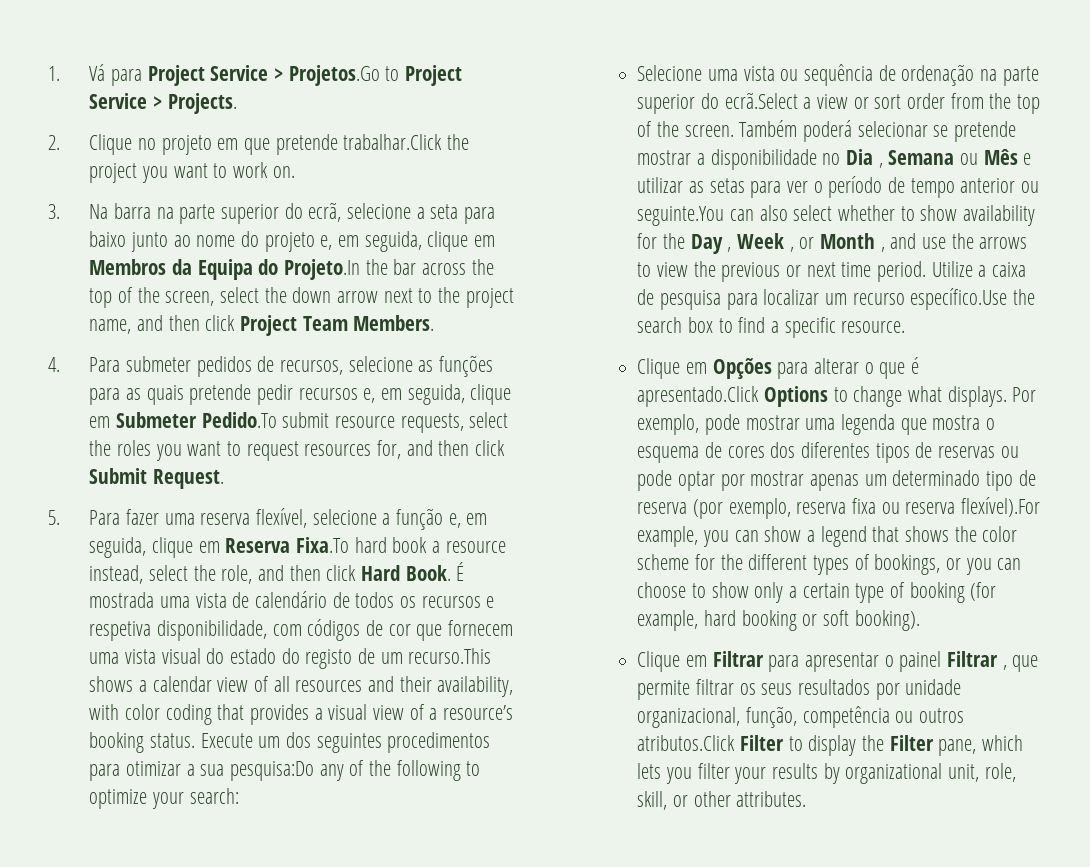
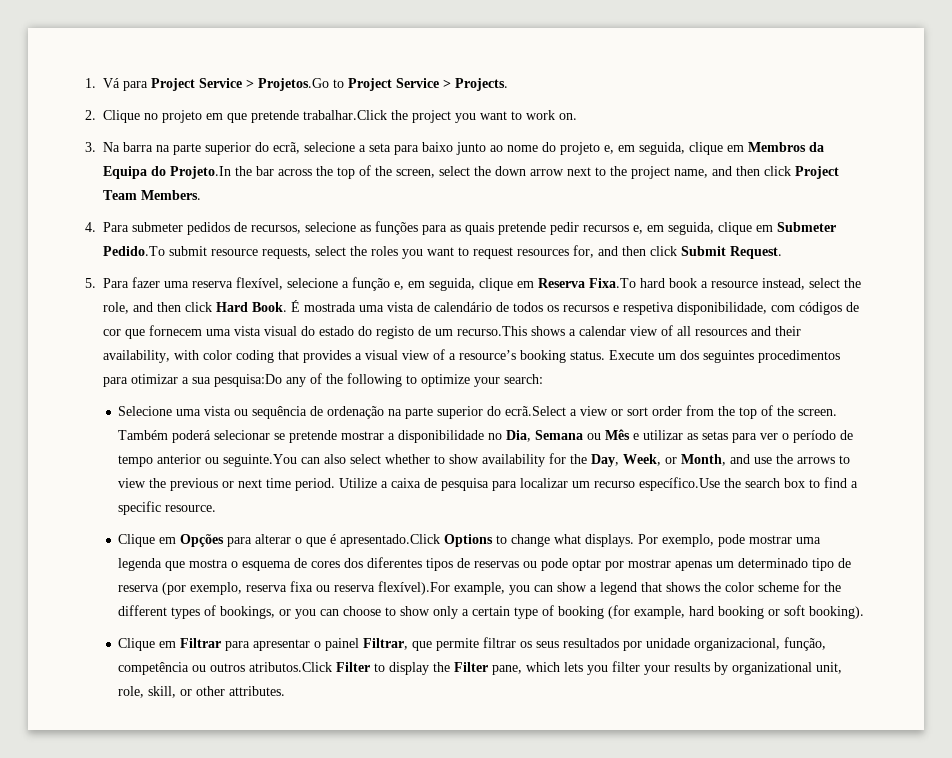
- Também poderá selecionar se pretende mostrar a disponibilidade no Dia , Semana ou Mês e utilizar as setas para ver o período de tempo anterior ou seguinte.You can also select whether to show availability for the Day , Week , or Month , and use the arrows to view the previous or next time period.
+ Também poderá selecionar se pretende mostrar a disponibilidade no Dia, Semana ou Mês e utilizar as setas para ver o período de tempo anterior ou seguinte.You can also select whether to show availability for the Day, Week, or Month, and use the arrows to view the previous or next time period.
- Clique em Filtrar para apresentar o painel Filtrar , que permite filtrar os seus resultados por unidade organizacional, função, competência ou outros atributos.Click Filter to display the Filter pane, which lets you filter your results by organizational unit, role, skill, or other attributes.
+ Clique em Filtrar para apresentar o painel Filtrar, que permite filtrar os seus resultados por unidade organizacional, função, competência ou outros atributos.Click Filter to display the Filter pane, which lets you filter your results by organizational unit, role, skill, or other attributes.

